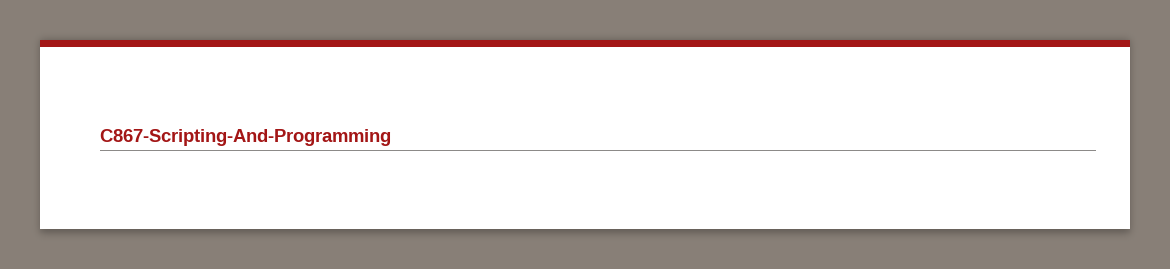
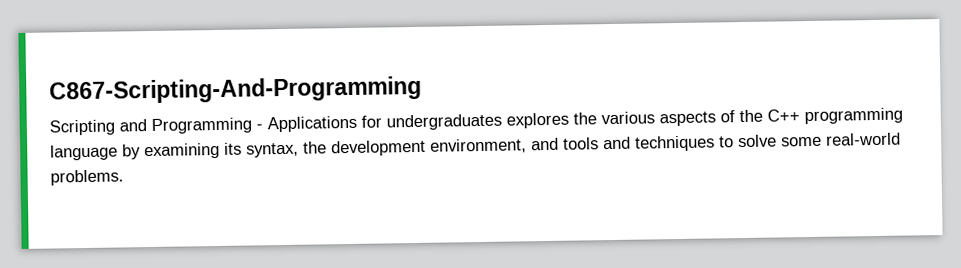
+ Scripting and Programming - Applications for undergraduates explores the various aspects of the C++ programming language by examining its syntax, the development environment, and tools and techniques to solve some real-world problems.

